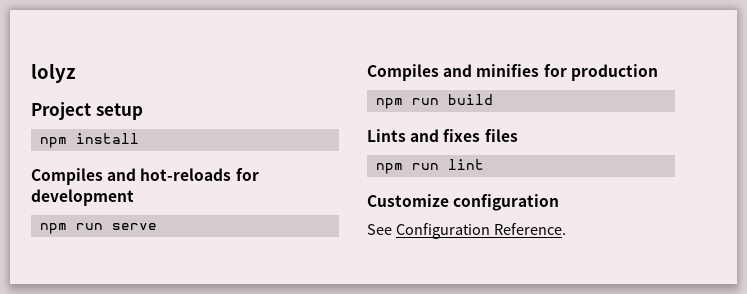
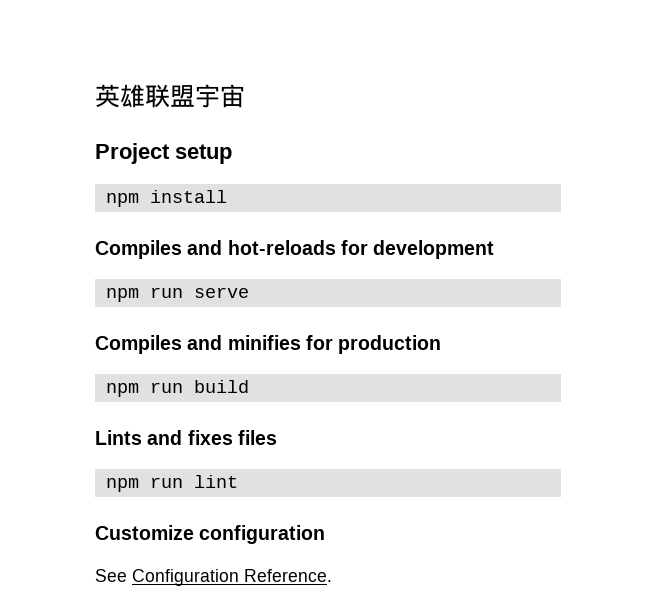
- lolyz
+ 英雄联盟宇宙

